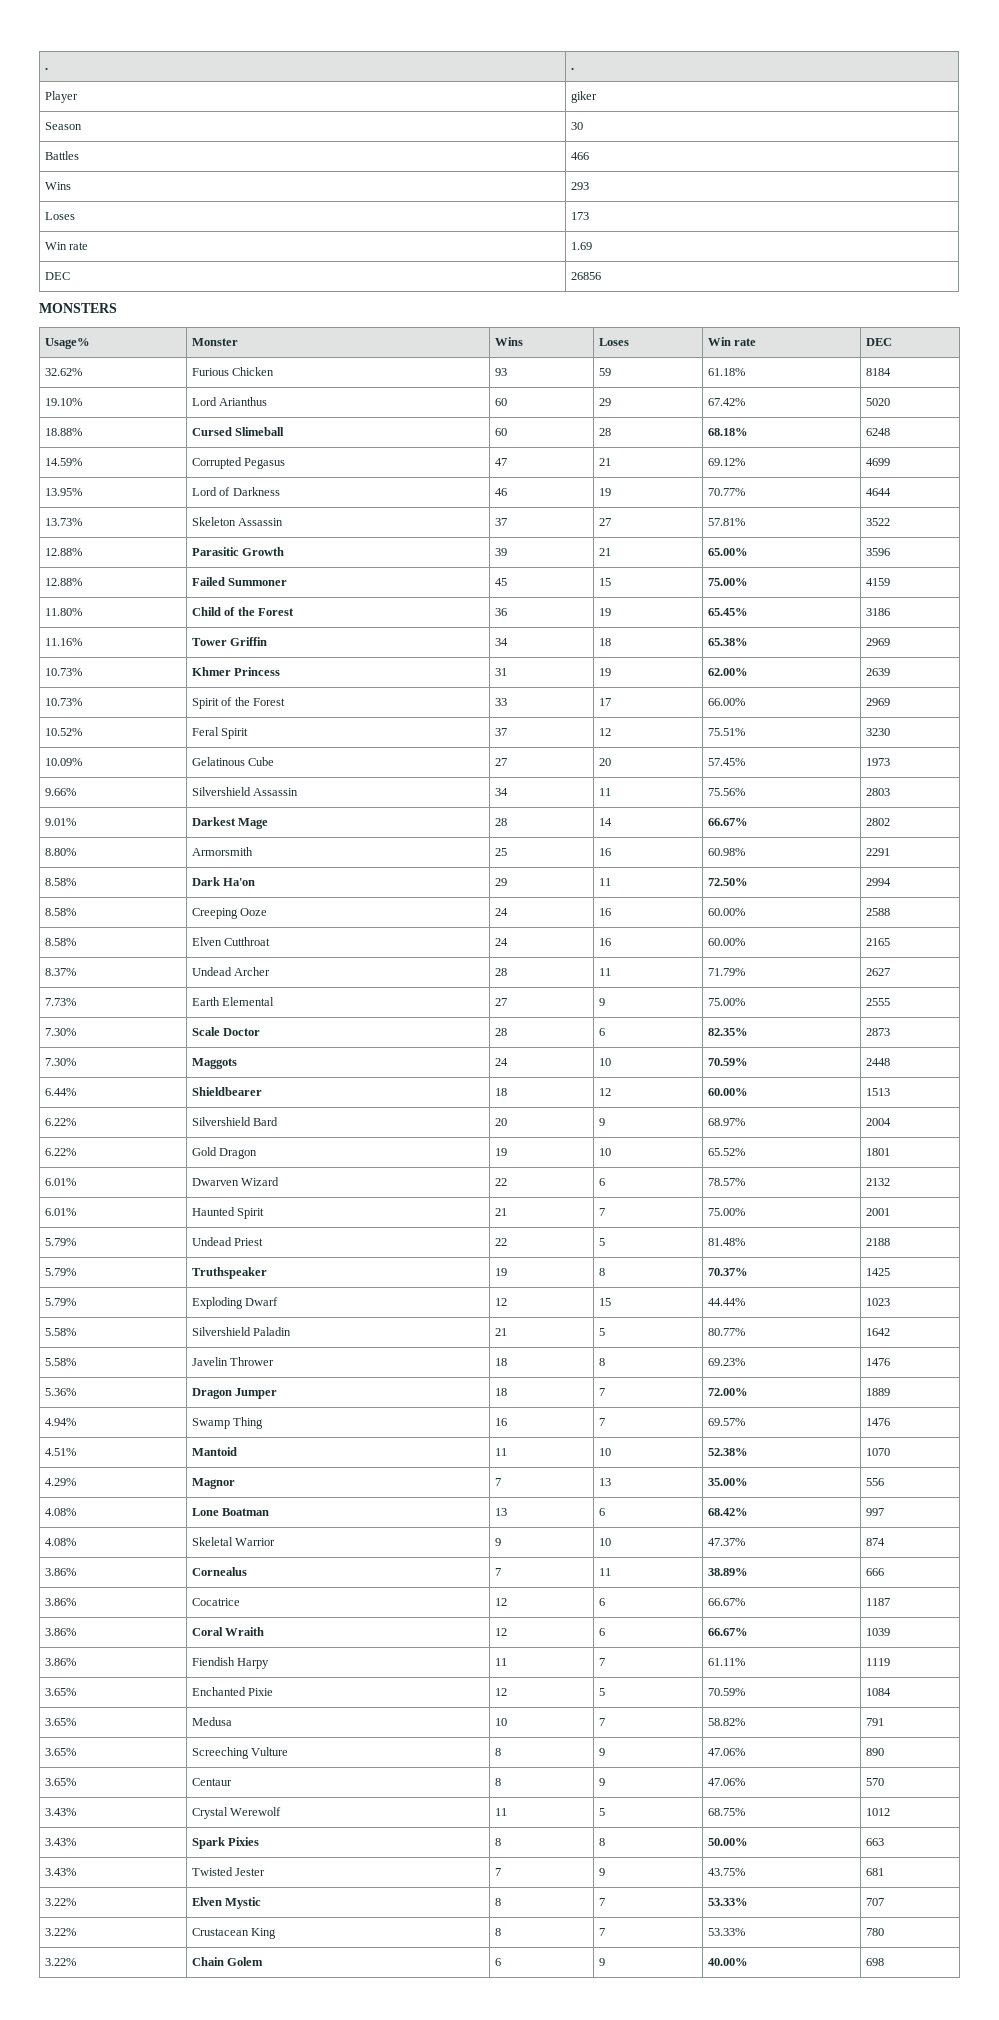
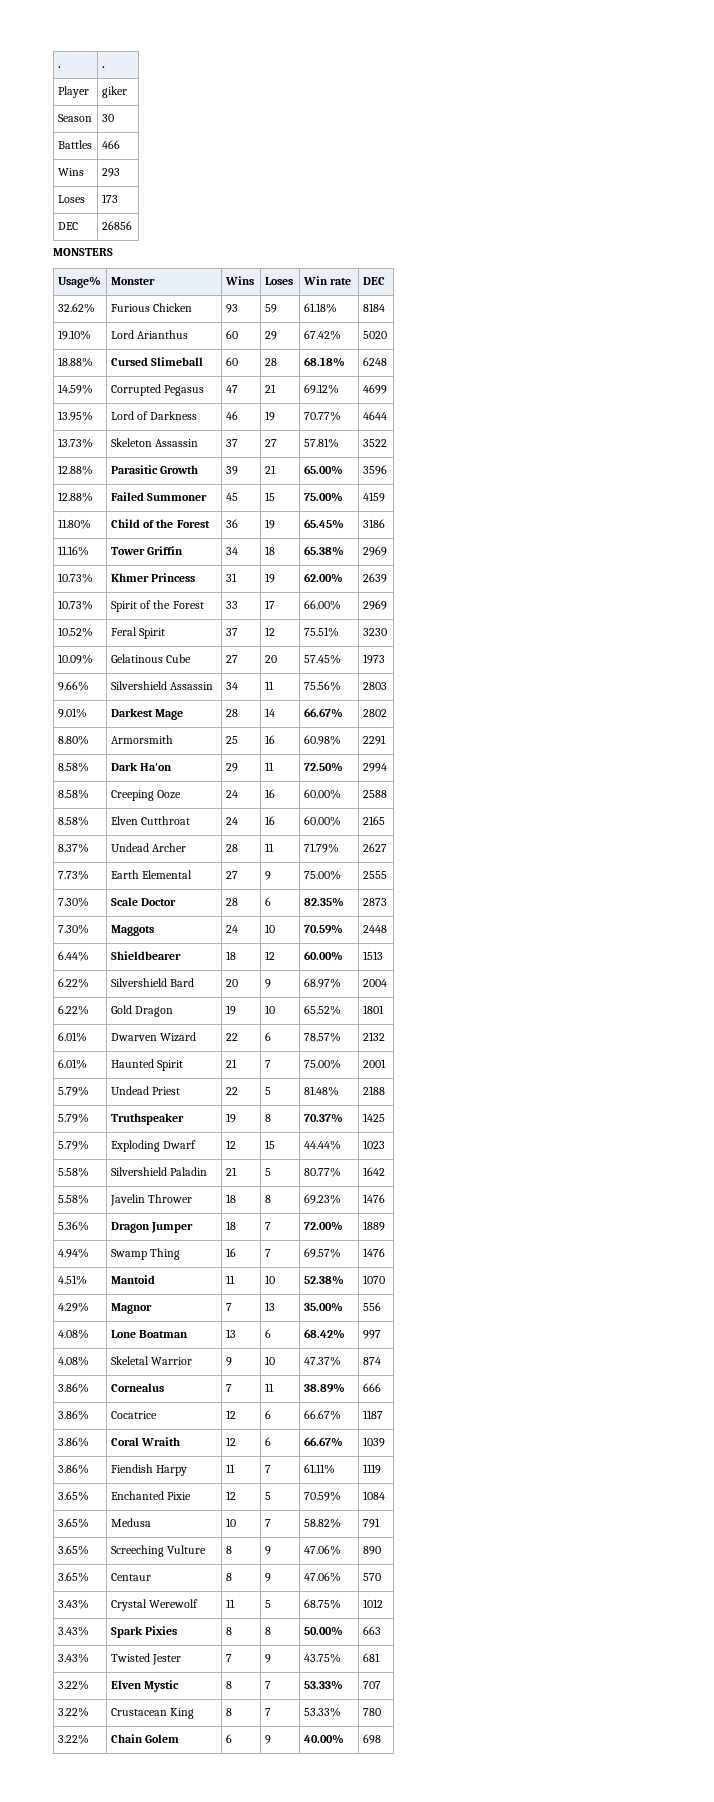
- Win rate | 1.69

